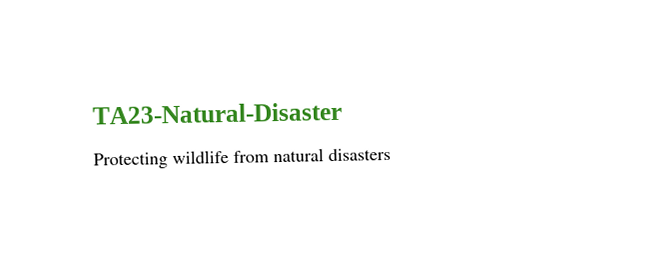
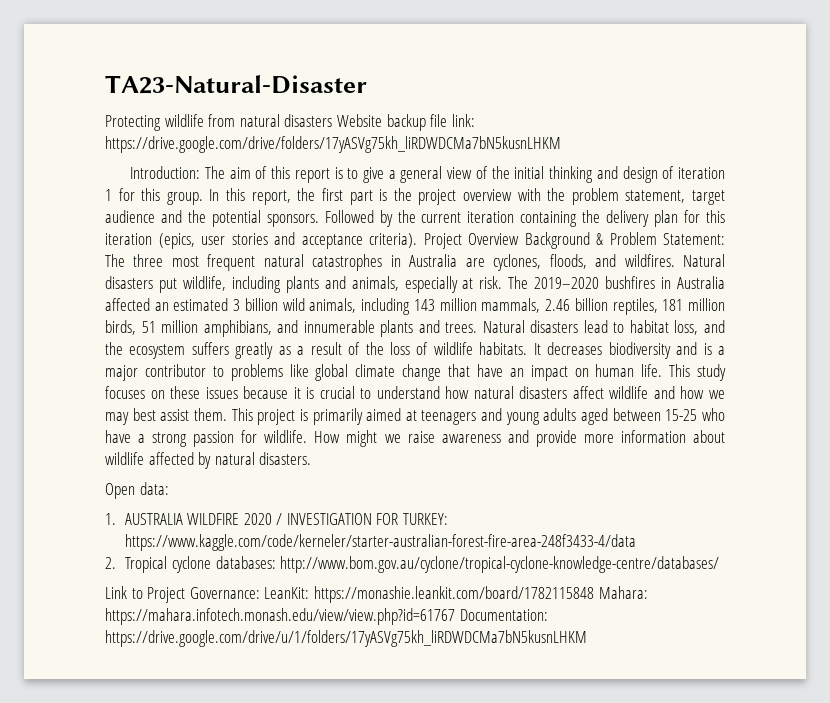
- Protecting wildlife from natural disasters
+ Protecting wildlife from natural disasters Website backup file link: https://drive.google.com/drive/folders/17yASVg75kh_liRDWDCMa7bN5kusnLHKM
+ Introduction: The aim of this report is to give a general view of the initial thinking and design of iteration 1 for this group. In this report, the first part is the project overview with the problem statement, target audience and the potential sponsors. Followed by the current iteration containing the delivery plan for this iteration (epics, user stories and acceptance criteria). Project Overview Background & Problem Statement: The three most frequent natural catastrophes in Australia are cyclones, floods, and wildfires. Natural disasters put wildlife, including plants and animals, especially at risk. The 2019–2020 bushfires in Australia affected an estimated 3 billion wild animals, including 143 million mammals, 2.46 billion reptiles, 181 million birds, 51 million amphibians, and innumerable plants and trees. Natural disasters lead to habitat loss, and the ecosystem suffers greatly as a result of the loss of wildlife habitats. It decreases biodiversity and is a major contributor to problems like global climate change that have an impact on human life. This study focuses on these issues because it is crucial to understand how natural disasters affect wildlife and how we may best assist them. This project is primarily aimed at teenagers and young adults aged between 15-25 who have a strong passion for wildlife. How might we raise awareness and provide more information about wildlife affected by natural disasters.
+ Open data:
+ 1. AUSTRALIA WILDFIRE 2020 / INVESTIGATION FOR TURKEY: https://www.kaggle.com/code/kerneler/starter-australian-forest-fire-area-248f3433-4/data
+ 2. Tropical cyclone databases: http://www.bom.gov.au/cyclone/tropical-cyclone-knowledge-centre/databases/
+ Link to Project Governance: LeanKit: https://monashie.leankit.com/board/1782115848 Mahara: https://mahara.infotech.monash.edu/view/view.php?id=61767 Documentation: https://drive.google.com/drive/u/1/folders/17yASVg75kh_liRDWDCMa7bN5kusnLHKM

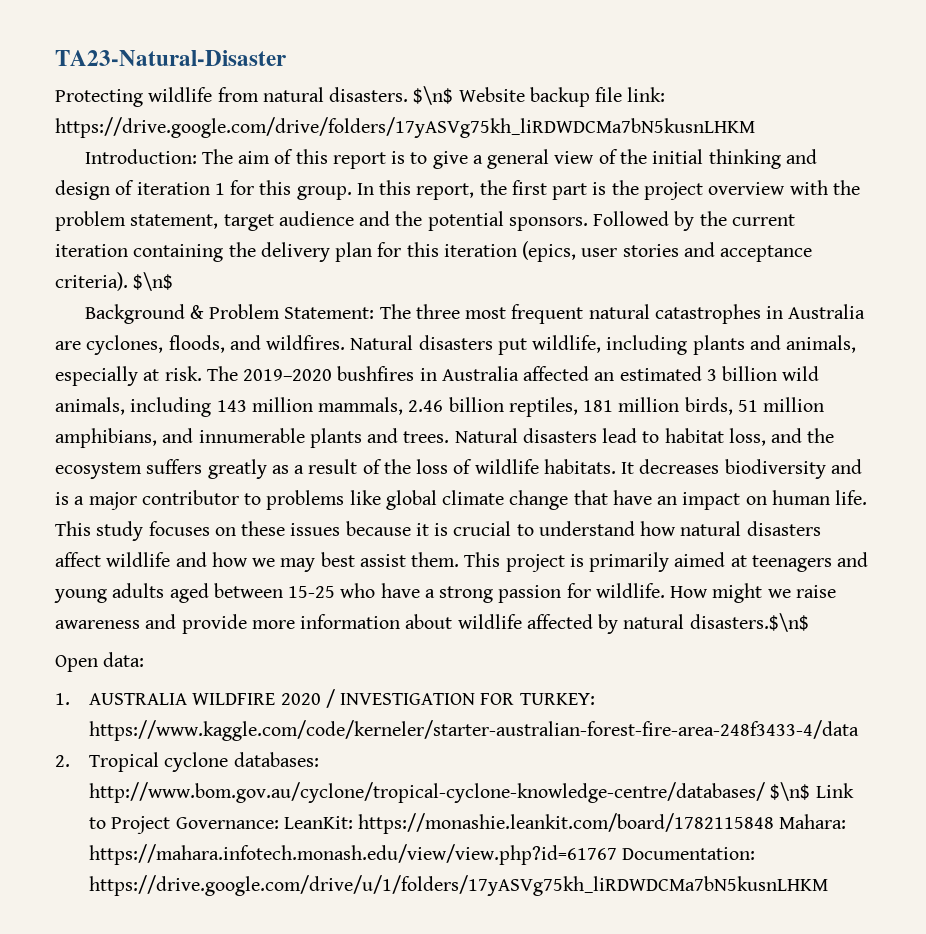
- Protecting wildlife from natural disasters Website backup file link: https://drive.google.com/drive/folders/17yASVg75kh_liRDWDCMa7bN5kusnLHKM
+ Protecting wildlife from natural disasters. $\n$ Website backup file link: https://drive.google.com/drive/folders/17yASVg75kh_liRDWDCMa7bN5kusnLHKM
- Followed by the current iteration containing the delivery plan for this iteration (epics, user stories and acceptance criteria). Project Overview Background & Problem Statement: The three most frequent natural catastrophes in Australia are cyclones, floods, and wildfires.
+ Followed by the current iteration containing the delivery plan for this iteration (epics, user stories and acceptance criteria). $\n$
+ Background & Problem Statement: The three most frequent natural catastrophes in Australia are cyclones, floods, and wildfires.
- How might we raise awareness and provide more information about wildlife affected by natural disasters.
+ How might we raise awareness and provide more information about wildlife affected by natural disasters.$\n$
- 2. Tropical cyclone databases: http://www.bom.gov.au/cyclone/tropical-cyclone-knowledge-centre/databases/
- Link to Project Governance: LeanKit: https://monashie.leankit.com/board/1782115848 Mahara: https://mahara.infotech.monash.edu/view/view.php?id=61767 Documentation: https://drive.google.com/drive/u/1/folders/17yASVg75kh_liRDWDCMa7bN5kusnLHKM
+ 2. Tropical cyclone databases: http://www.bom.gov.au/cyclone/tropical-cyclone-knowledge-centre/databases/ $\n$ Link to Project Governance: LeanKit: https://monashie.leankit.com/board/1782115848 Mahara: https://mahara.infotech.monash.edu/view/view.php?id=61767 Documentation: https://drive.google.com/drive/u/1/folders/17yASVg75kh_liRDWDCMa7bN5kusnLHKM

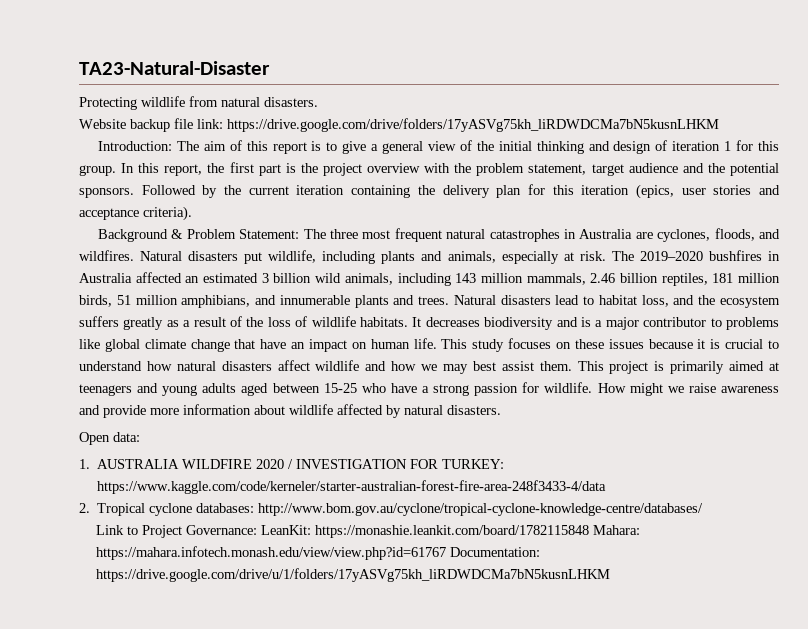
- Protecting wildlife from natural disasters. $\n$ Website backup file link: https://drive.google.com/drive/folders/17yASVg75kh_liRDWDCMa7bN5kusnLHKM
+ Protecting wildlife from natural disasters.
+ Website backup file link: https://drive.google.com/drive/folders/17yASVg75kh_liRDWDCMa7bN5kusnLHKM
- Followed by the current iteration containing the delivery plan for this iteration (epics, user stories and acceptance criteria). $\n$
+ Followed by the current iteration containing the delivery plan for this iteration (epics, user stories and acceptance criteria).
- How might we raise awareness and provide more information about wildlife affected by natural disasters.$\n$
+ How might we raise awareness and provide more information about wildlife affected by natural disasters.
- 2. Tropical cyclone databases: http://www.bom.gov.au/cyclone/tropical-cyclone-knowledge-centre/databases/ $\n$ Link to Project Governance: LeanKit: https://monashie.leankit.com/board/1782115848 Mahara: https://mahara.infotech.monash.edu/view/view.php?id=61767 Documentation: https://drive.google.com/drive/u/1/folders/17yASVg75kh_liRDWDCMa7bN5kusnLHKM
+ 2. Tropical cyclone databases: http://www.bom.gov.au/cyclone/tropical-cyclone-knowledge-centre/databases/
+ Link to Project Governance: LeanKit: https://monashie.leankit.com/board/1782115848 Mahara: https://mahara.infotech.monash.edu/view/view.php?id=61767 Documentation: https://drive.google.com/drive/u/1/folders/17yASVg75kh_liRDWDCMa7bN5kusnLHKM

